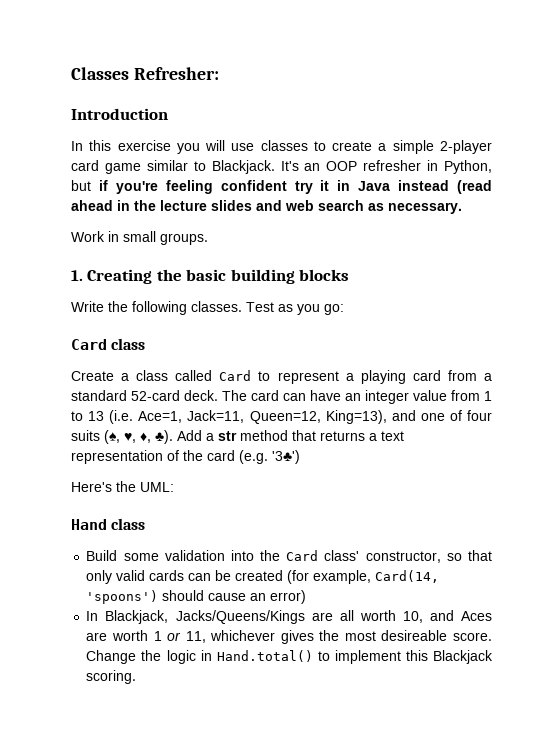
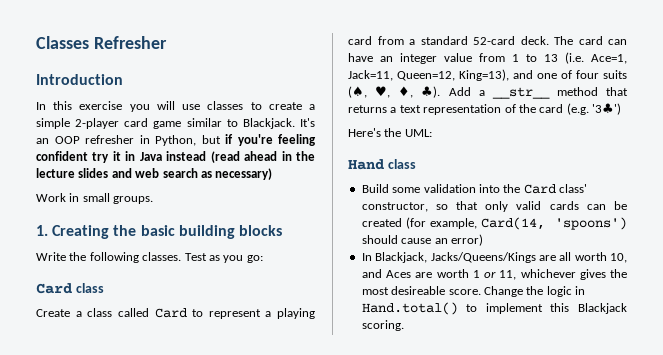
- Classes Refresher:
+ Classes Refresher
- It's an OOP refresher in Python, but if you're feeling confident try it in Java instead (read ahead in the lecture slides and web search as necessary.
+ It's an OOP refresher in Python, but if you're feeling confident try it in Java instead (read ahead in the lecture slides and web search as necessary)
- Add a str method that returns a text representation of the card (e.g. '3♣')
+ Add a __str__ method that returns a text representation of the card (e.g. '3♣')

